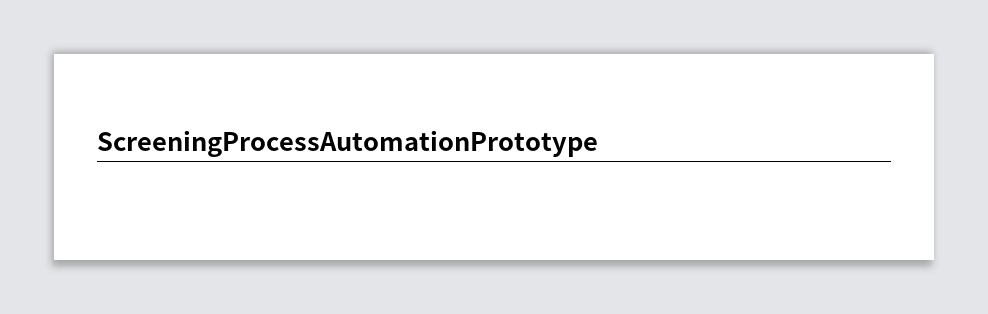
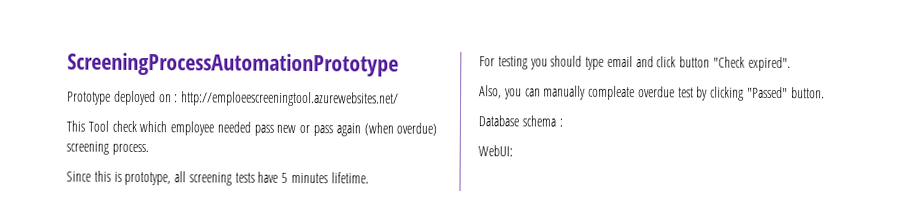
+ Prototype deployed on : http://emploeescreeningtool.azurewebsites.net/
+ This Tool check which employee needed pass new or pass again (when overdue) screening process.
+ Since this is prototype, all screening tests have 5 minutes lifetime.
+ For testing you should type email and click button "Check expired".
+ Also, you can manually compleate overdue test by clicking "Passed" button.
+ Database schema :
+ WebUI:

